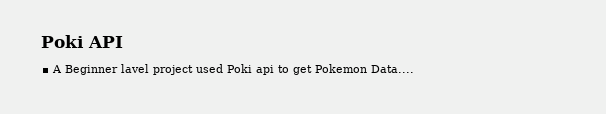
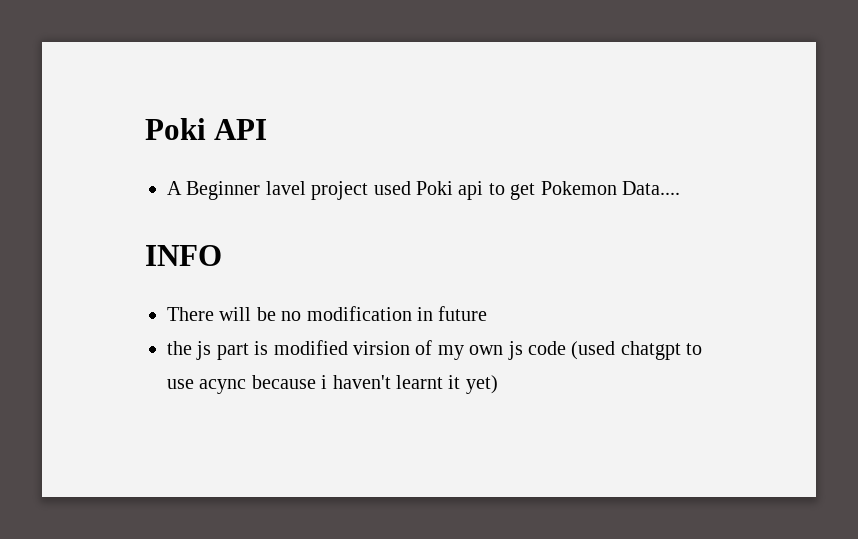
+ INFO
+ There will be no modification in future
+ the js part is modified virsion of my own js code (used chatgpt to use acync because i haven't learnt it yet)

